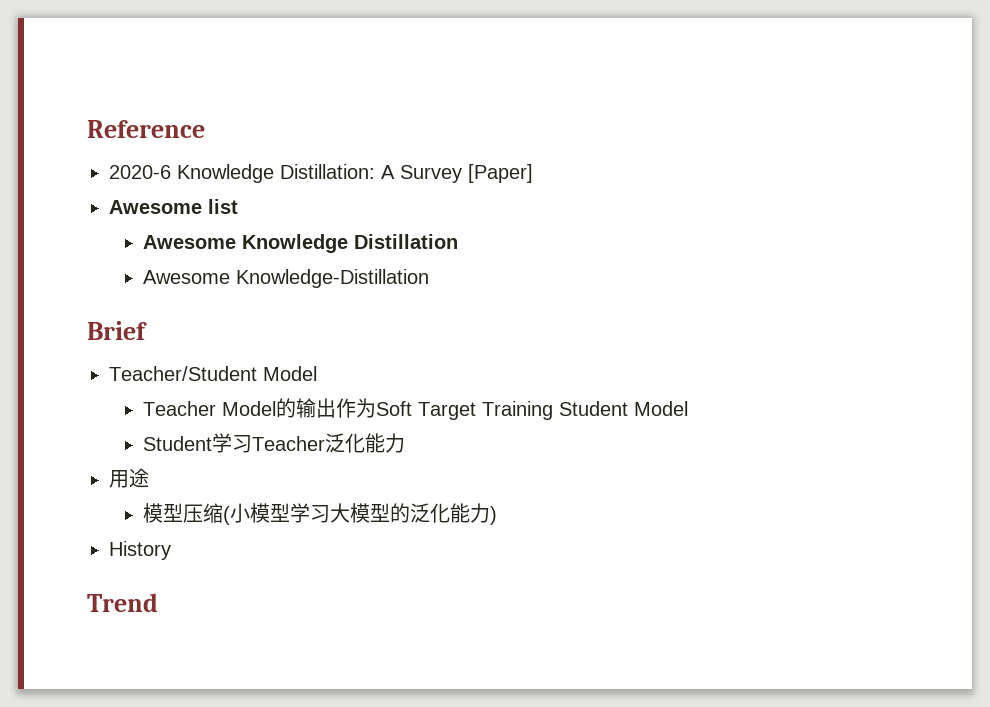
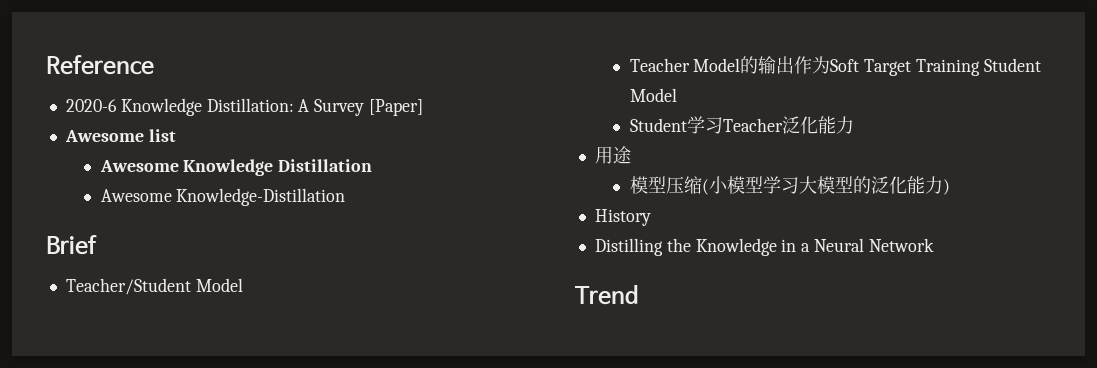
+ Distilling the Knowledge in a Neural Network

